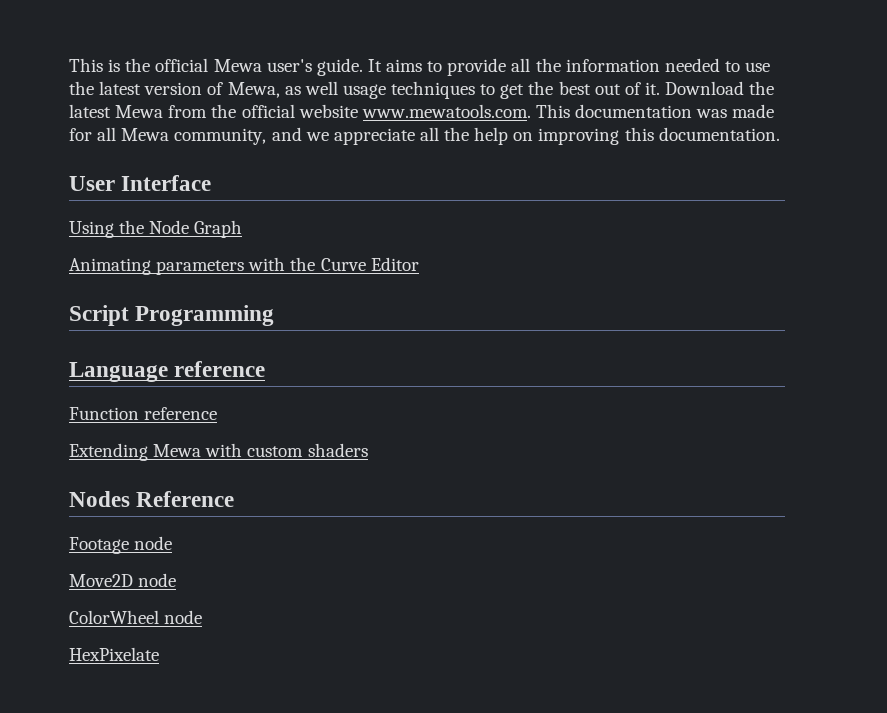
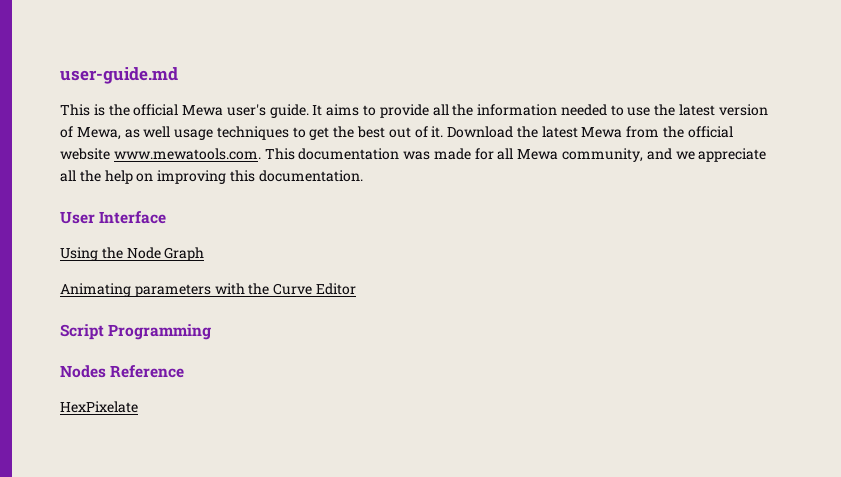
+ user-guide.md
- Language reference
- Function reference
- Extending Mewa with custom shaders
  Nodes Reference
- Footage node
- Move2D node
- ColorWheel node

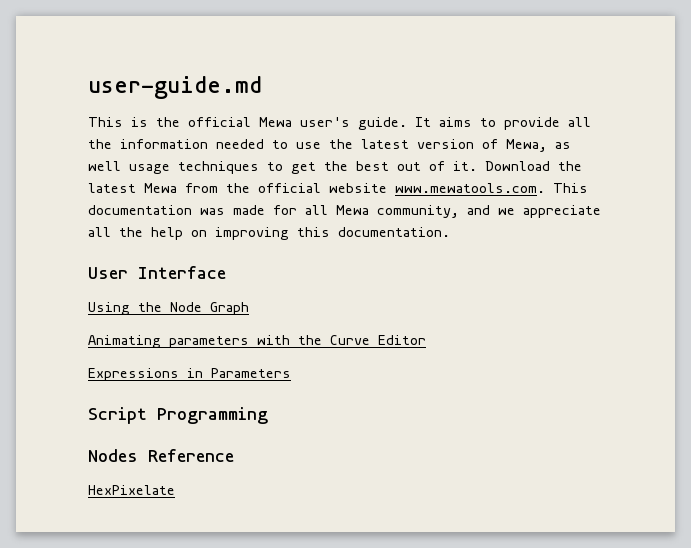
+ Expressions in Parameters

